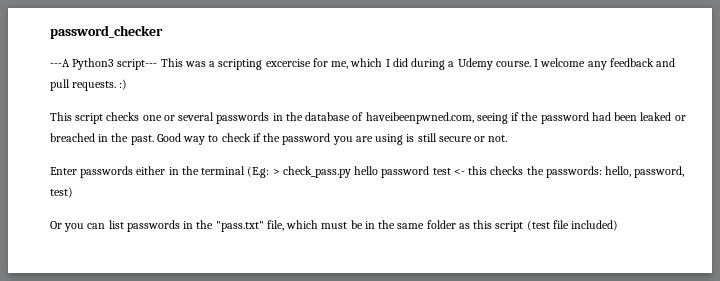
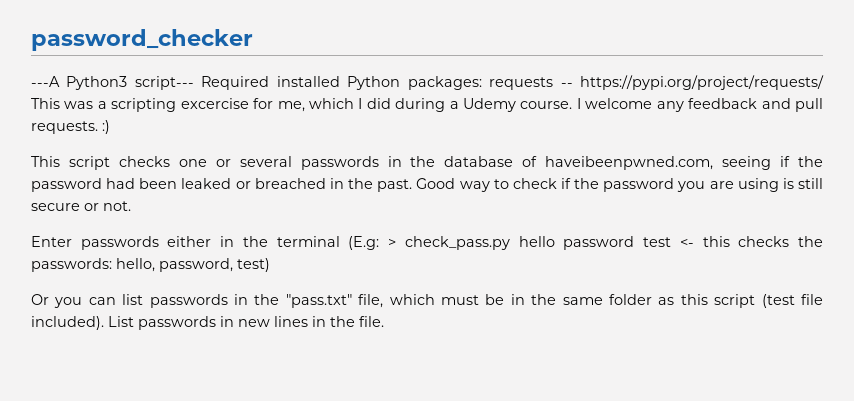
- ---A Python3 script--- This was a scripting excercise for me, which I did during a Udemy course.
+ ---A Python3 script--- Required installed Python packages: requests -- https://pypi.org/project/requests/ This was a scripting excercise for me, which I did during a Udemy course.
- Or you can list passwords in the "pass.txt" file, which must be in the same folder as this script (test file included)
+ Or you can list passwords in the "pass.txt" file, which must be in the same folder as this script (test file included). List passwords in new lines in the file.

